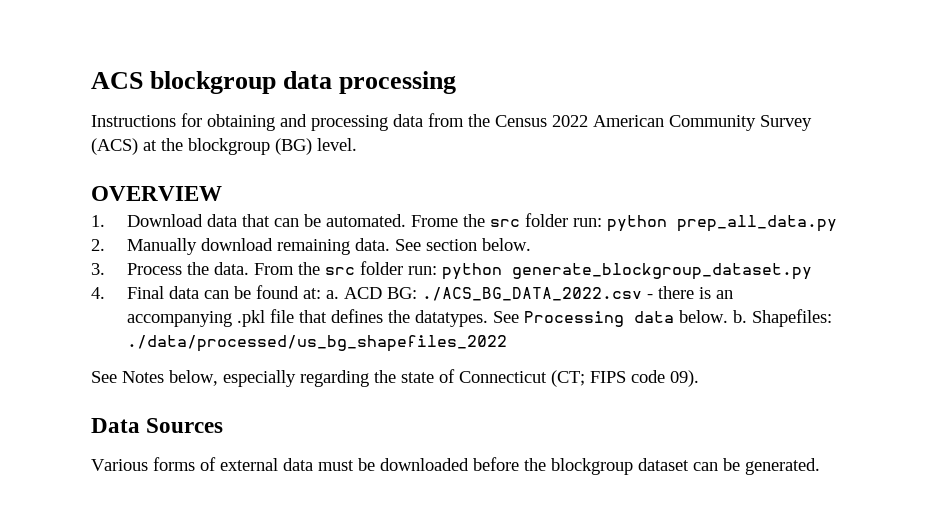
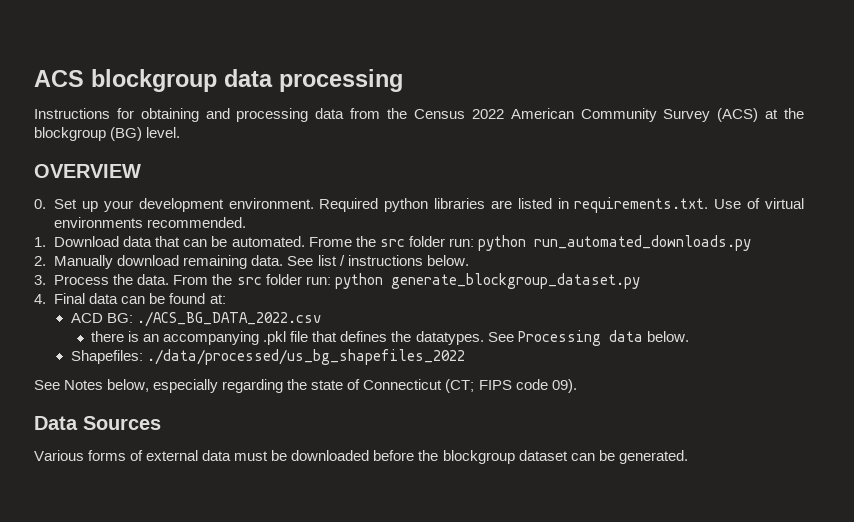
+ 0. Set up your development environment. Required python libraries are listed in requirements.txt. Use of virtual environments recommended.
- Frome the src folder run: python prep_all_data.py
+ Frome the src folder run: python run_automated_downloads.py
- See section below.
+ See list / instructions below.
- 4. Final data can be found at: a. ACD BG: ./ACS_BG_DATA_2022.csv - there is an accompanying .pkl file that defines the datatypes.
+ 4. Final data can be found at:
+ ACD BG: ./ACS_BG_DATA_2022.csv
+ there is an accompanying .pkl file that defines the datatypes.
- See Processing data below. b. Shapefiles: ./data/processed/us_bg_shapefiles_2022
+ See Processing data below.
+ Shapefiles: ./data/processed/us_bg_shapefiles_2022

